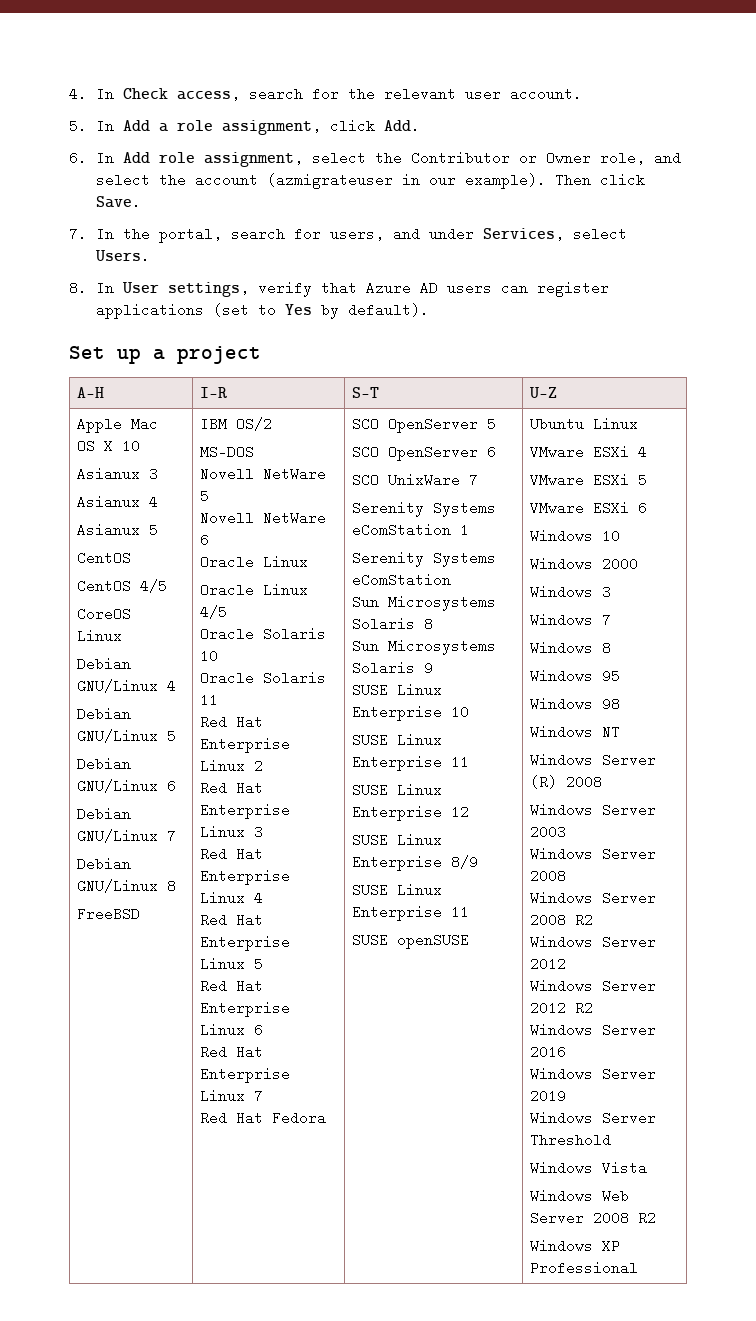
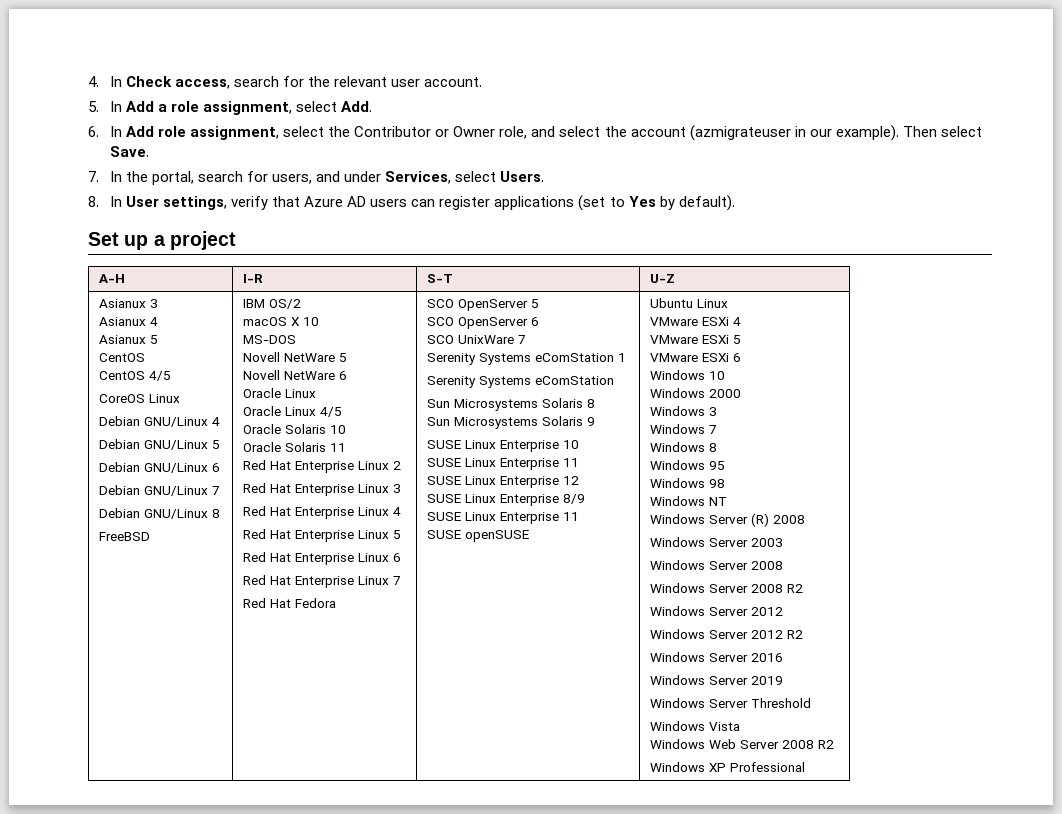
- 5. In Add a role assignment, click Add.
+ 5. In Add a role assignment, select Add.
- Then click Save.
+ Then select Save.
- Apple Mac OS X 10
+ macOS X 10

